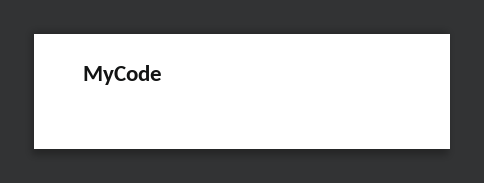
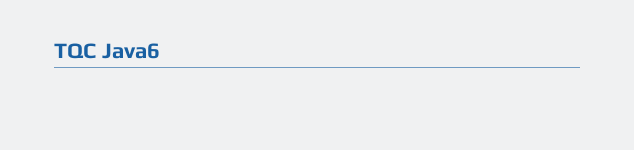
- MyCode
+ TQC Java6

